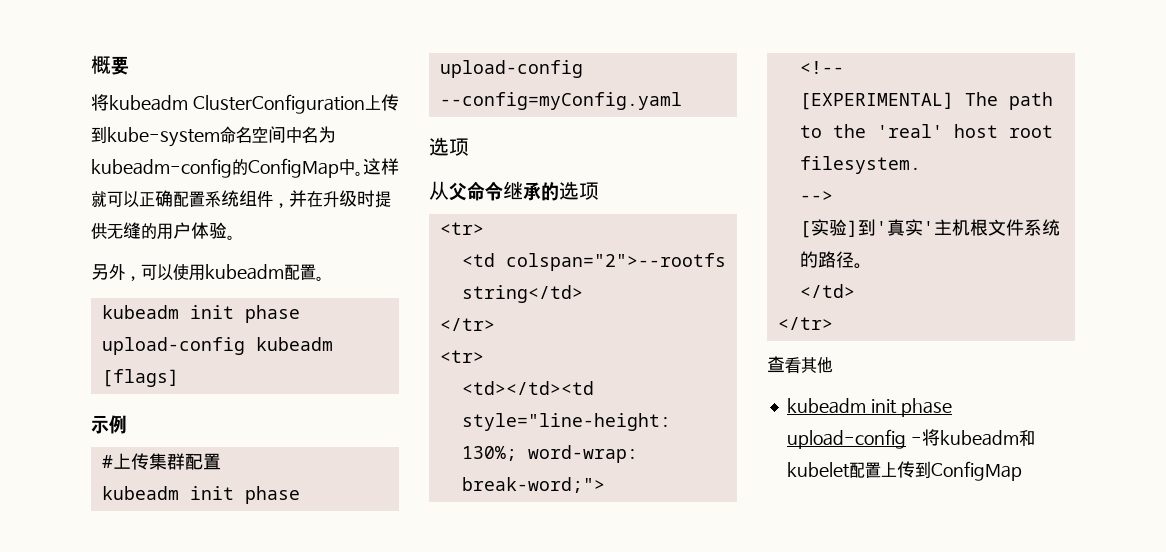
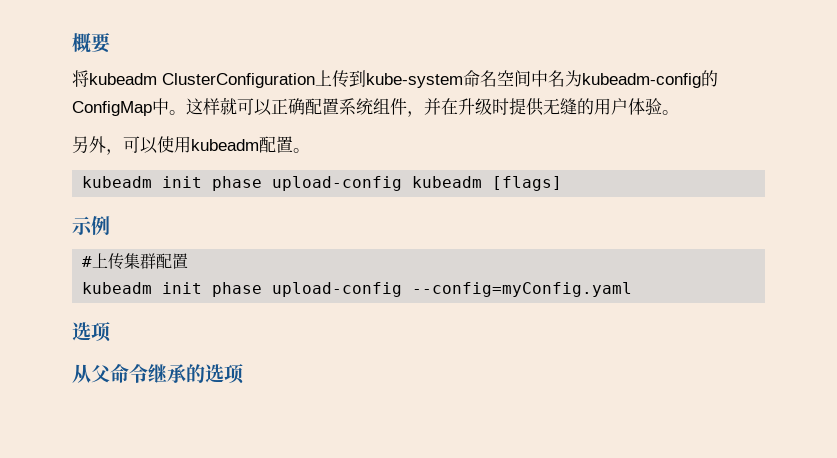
  从父命令继承的选项
- <tr>
- <td colspan="2">--rootfs string</td>
- </tr>
- <tr>
- <td></td><td style="line-height: 130%; word-wrap: break-word;">
- <!--
- [EXPERIMENTAL] The path to the 'real' host root filesystem.
- -->
- [实验]到'真实'主机根文件系统的路径。
- </td>
- </tr>
- 查看其他
- kubeadm init phase upload-config -将kubeadm和kubelet配置上传到ConfigMap

